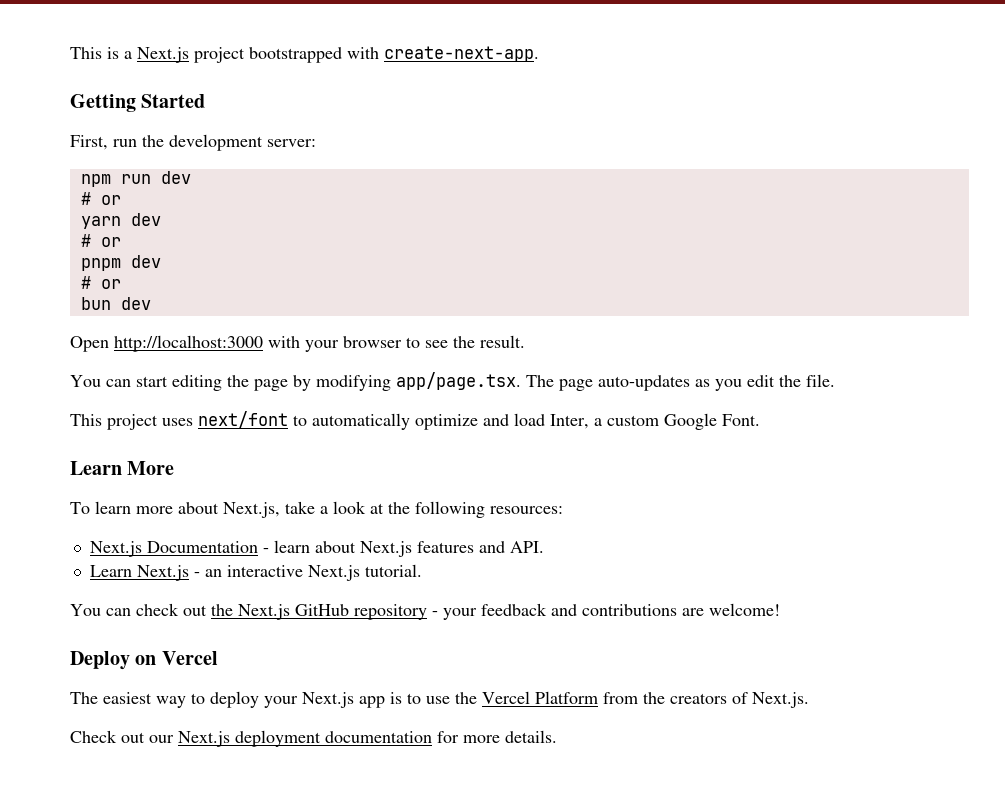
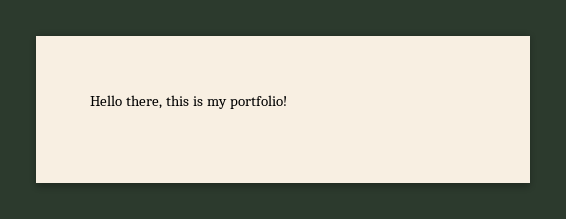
- This is a Next.js project bootstrapped with create-next-app.
- Getting Started
- First, run the development server:
- npm run dev
- # or
- yarn dev
- # or
- pnpm dev
- # or
- bun dev
- Open http://localhost:3000 with your browser to see the result.
- You can start editing the page by modifying app/page.tsx. The page auto-updates as you edit the file.
- This project uses next/font to automatically optimize and load Inter, a custom Google Font.
- Learn More
- To learn more about Next.js, take a look at the following resources:
- Next.js Documentation - learn about Next.js features and API.
- Learn Next.js - an interactive Next.js tutorial.
- You can check out the Next.js GitHub repository - your feedback and contributions are welcome!
- Deploy on Vercel
- The easiest way to deploy your Next.js app is to use the Vercel Platform from the creators of Next.js.
- Check out our Next.js deployment documentation for more details.
+ Hello there, this is my portfolio!

